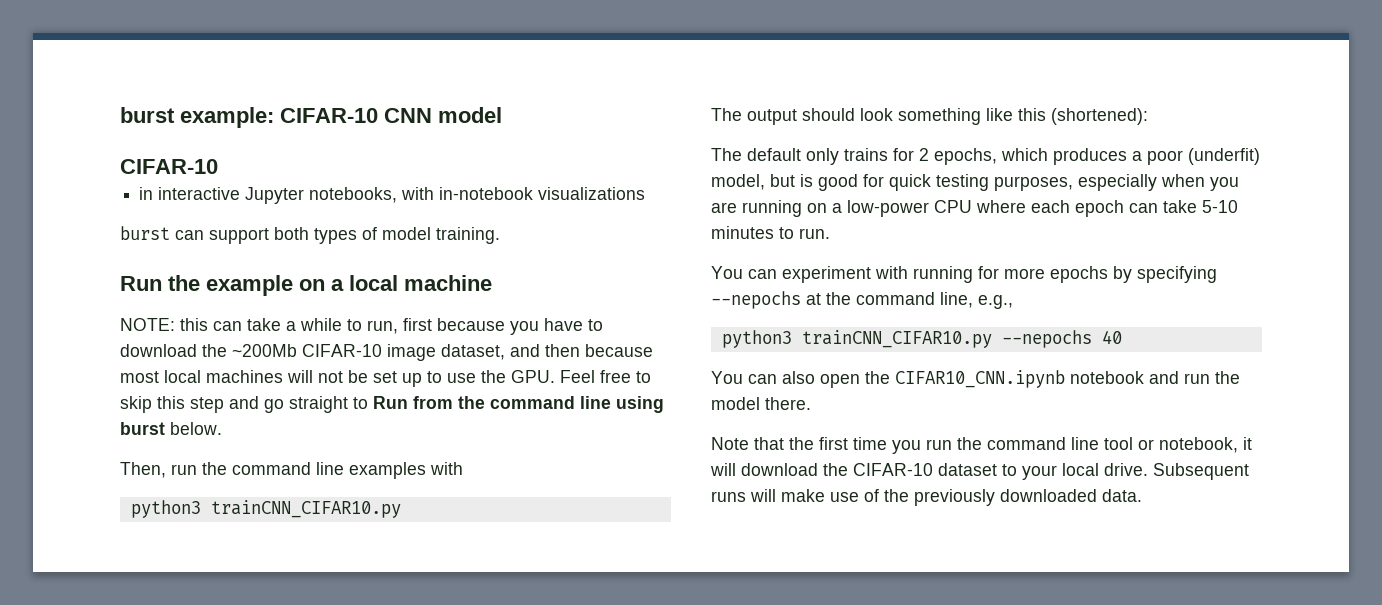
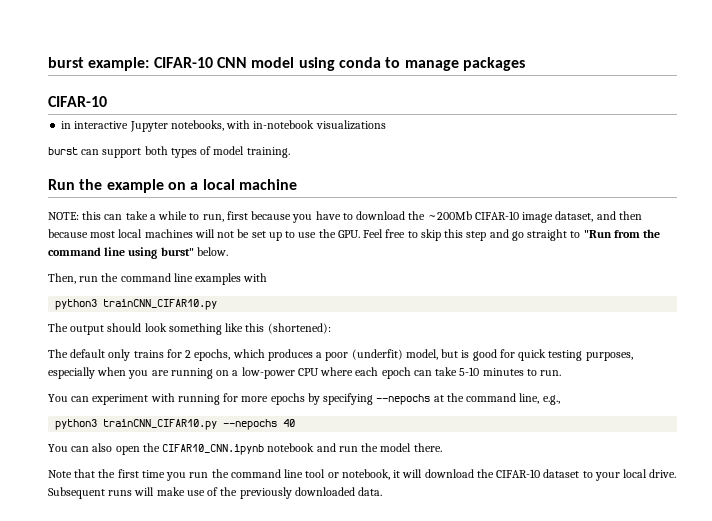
- burst example: CIFAR-10 CNN model
+ burst example: CIFAR-10 CNN model using conda to manage packages
- NOTE: this can take a while to run, first because you have to download the ~200Mb CIFAR-10 image dataset, and then because most local machines will not be set up to use the GPU. Feel free to skip this step and go straight to Run from the command line using burst below.
+ NOTE: this can take a while to run, first because you have to download the ~200Mb CIFAR-10 image dataset, and then because most local machines will not be set up to use the GPU. Feel free to skip this step and go straight to "Run from the command line using burst" below.

